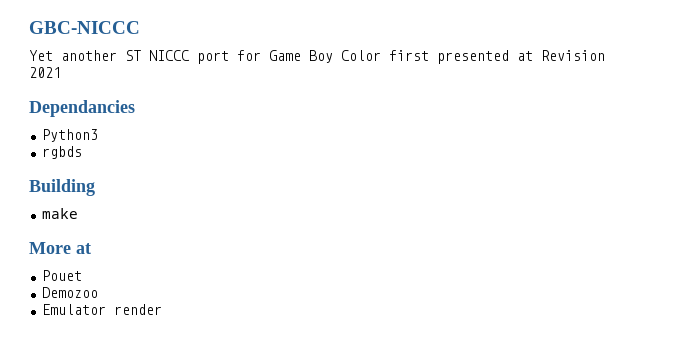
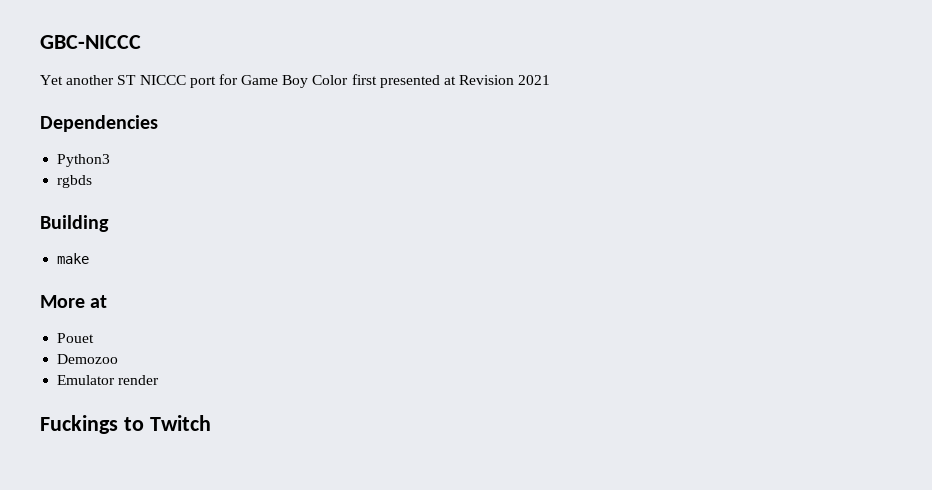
- Dependancies
+ Dependencies
+ Fuckings to Twitch

